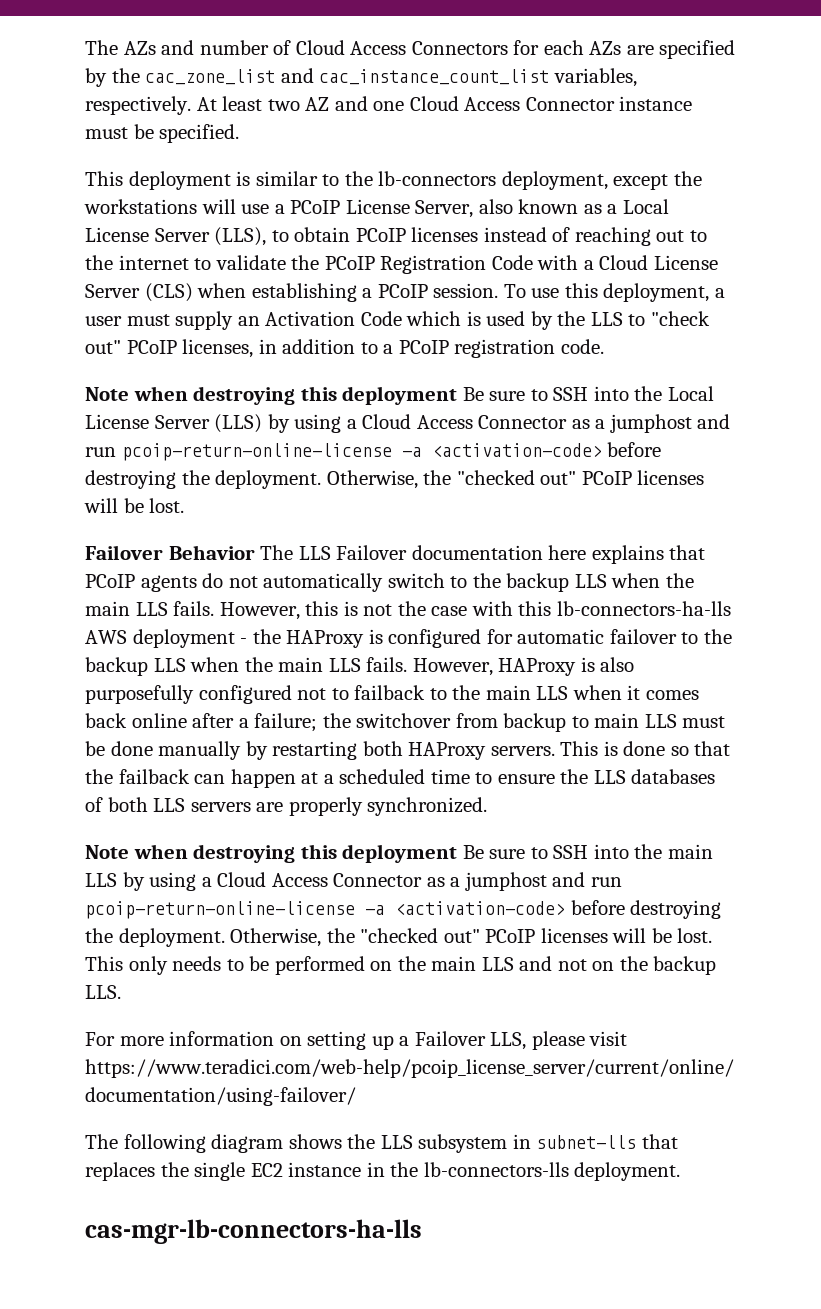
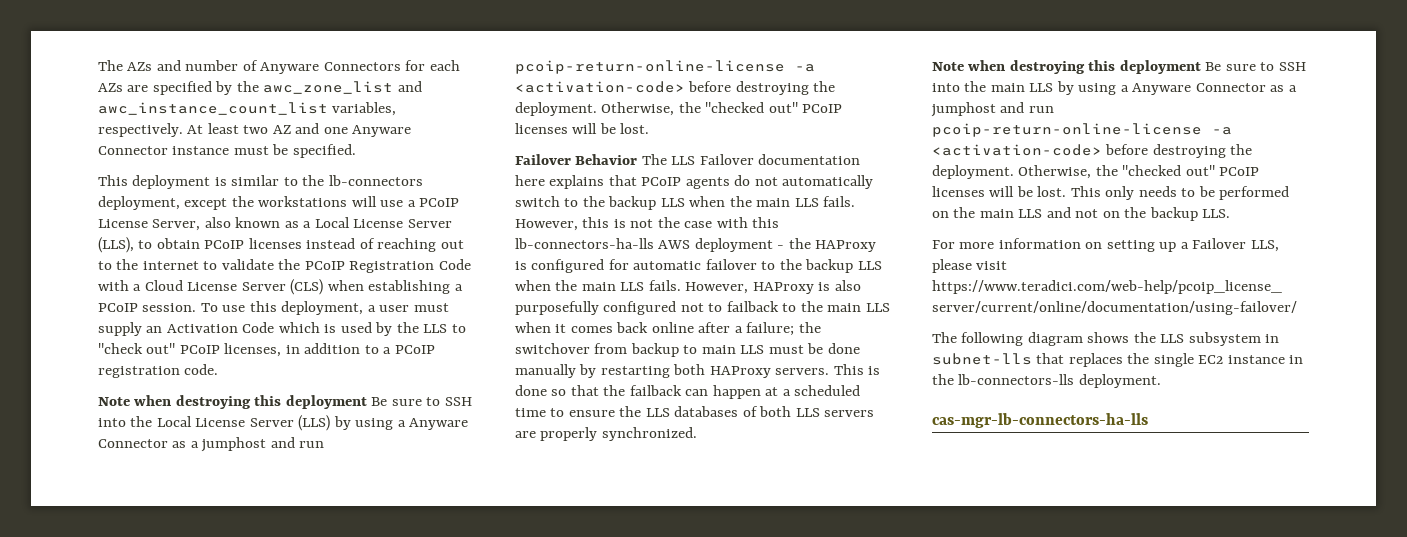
- The AZs and number of Cloud Access Connectors for each AZs are specified by the cac_zone_list and cac_instance_count_list variables, respectively.
+ The AZs and number of Anyware Connectors for each AZs are specified by the awc_zone_list and awc_instance_count_list variables, respectively.
- At least two AZ and one Cloud Access Connector instance must be specified.
+ At least two AZ and one Anyware Connector instance must be specified.
- Note when destroying this deployment Be sure to SSH into the Local License Server (LLS) by using a Cloud Access Connector as a jumphost and run pcoip-return-online-license -a <activation-code> before destroying the deployment.
+ Note when destroying this deployment Be sure to SSH into the Local License Server (LLS) by using a Anyware Connector as a jumphost and run pcoip-return-online-license -a <activation-code> before destroying the deployment.
- Note when destroying this deployment Be sure to SSH into the main LLS by using a Cloud Access Connector as a jumphost and run pcoip-return-online-license -a <activation-code> before destroying the deployment.
+ Note when destroying this deployment Be sure to SSH into the main LLS by using a Anyware Connector as a jumphost and run pcoip-return-online-license -a <activation-code> before destroying the deployment.

